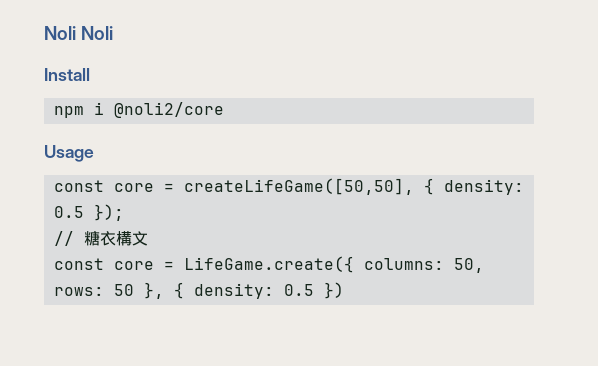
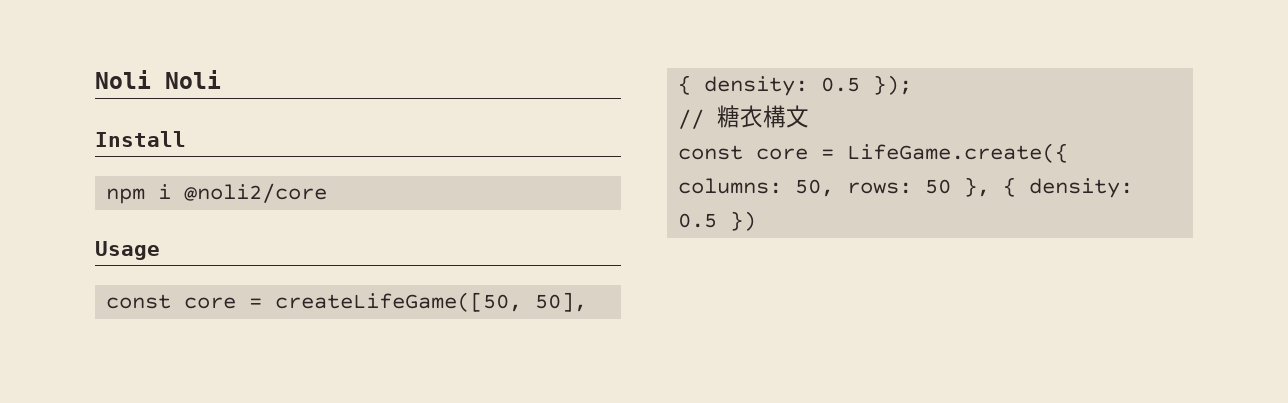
- const core = createLifeGame([50,50], { density: 0.5 });
+ const core = createLifeGame([50, 50], { density: 0.5 });

